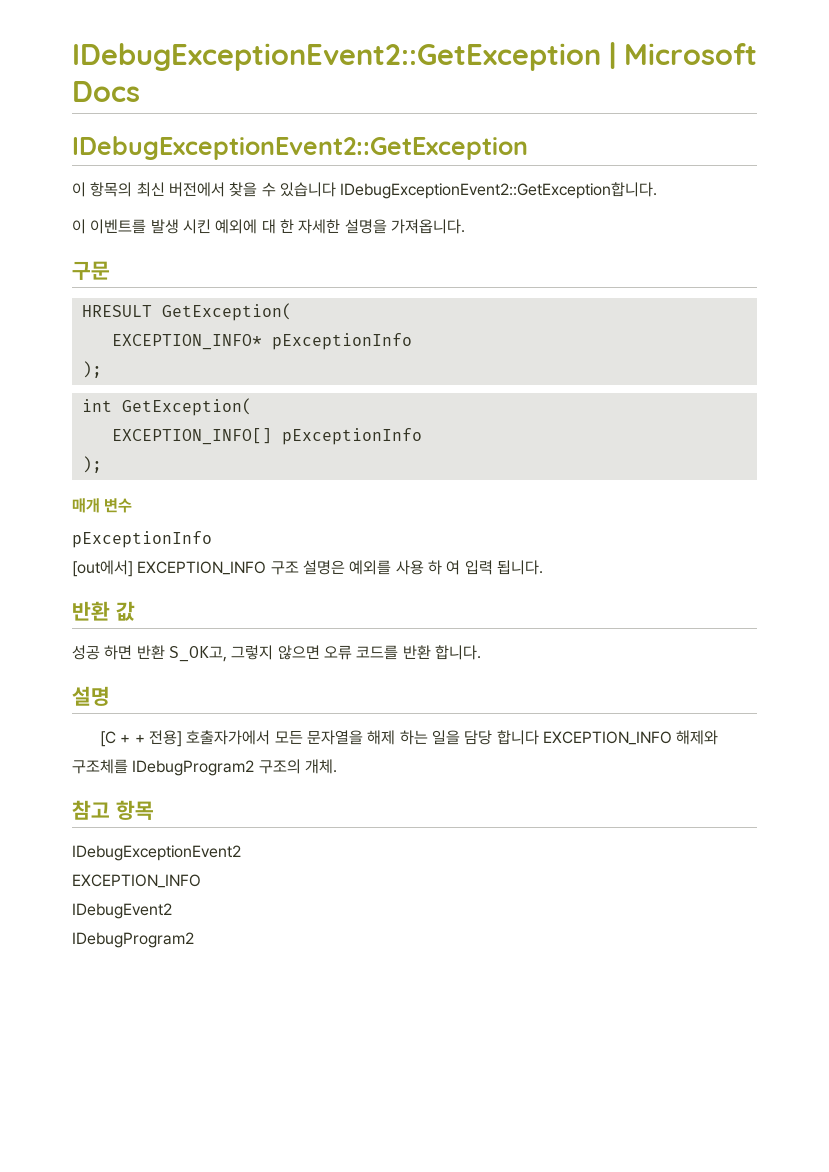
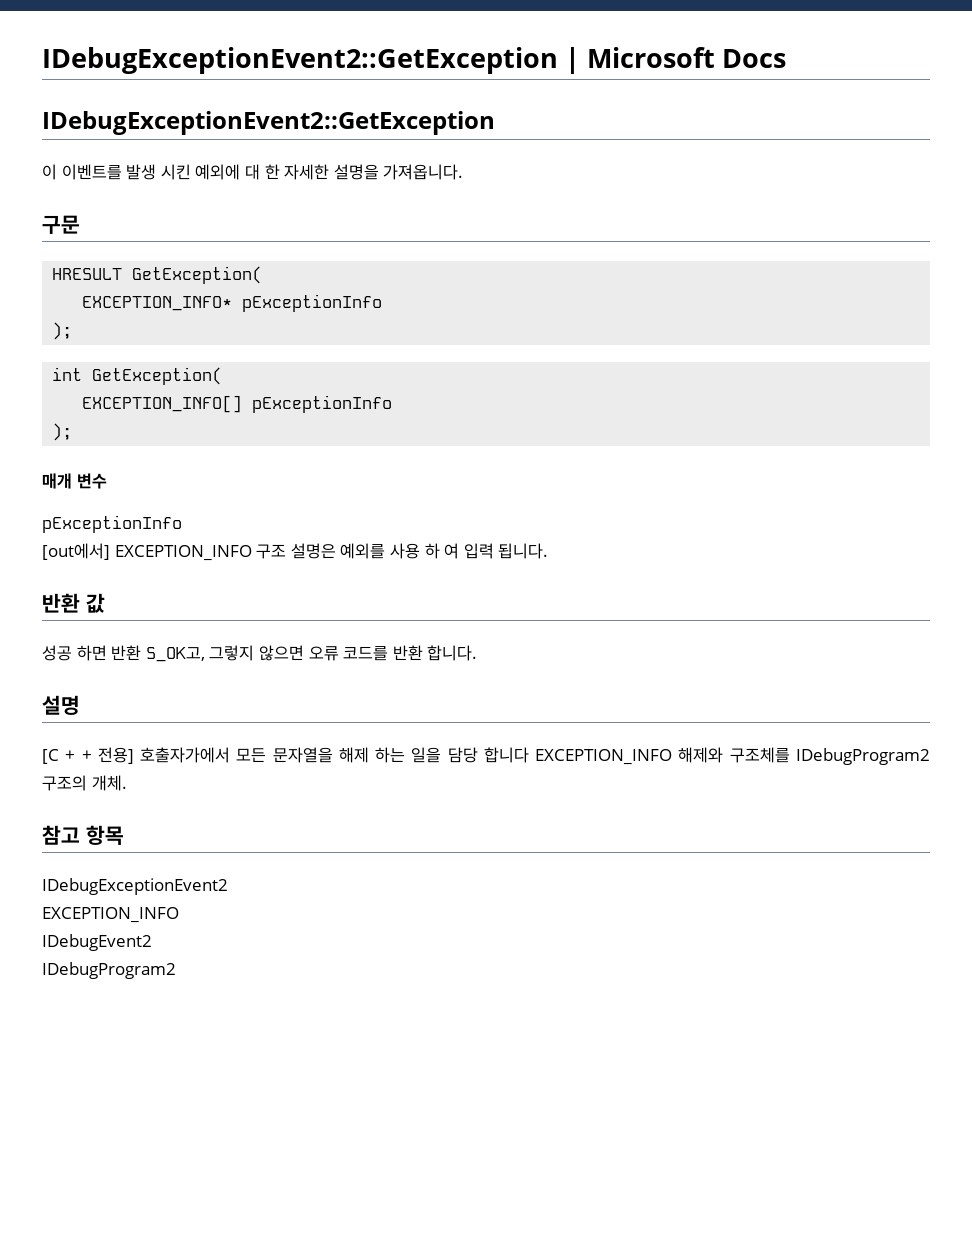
- 이 항목의 최신 버전에서 찾을 수 있습니다 IDebugExceptionEvent2::GetException합니다.

